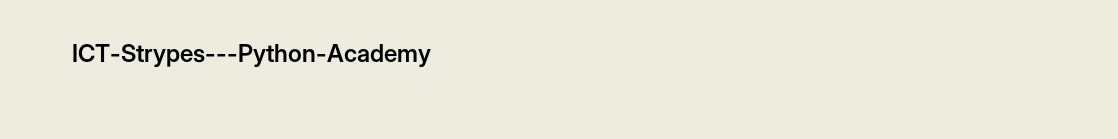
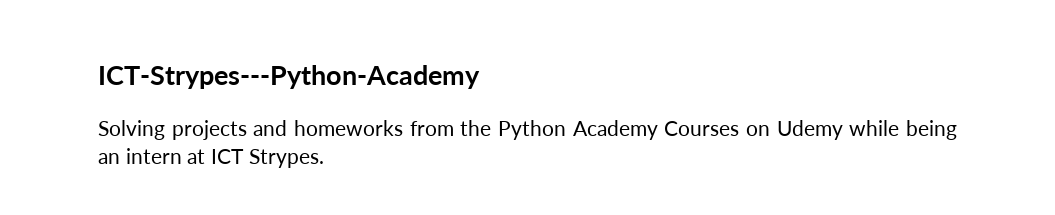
+ Solving projects and homeworks from the Python Academy Courses on Udemy while being an intern at ICT Strypes.

